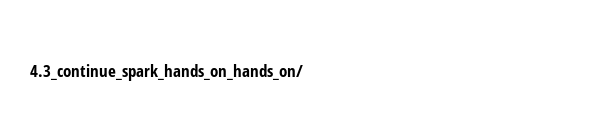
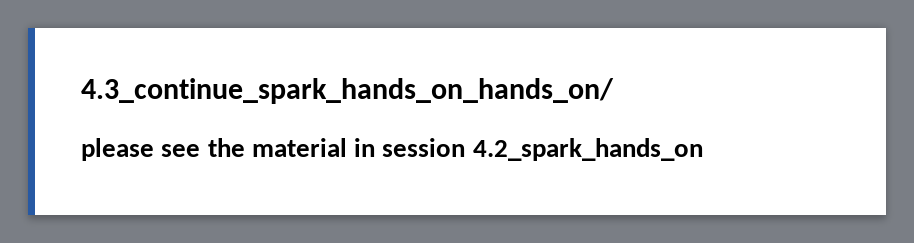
+ please see the material in session 4.2_spark_hands_on

